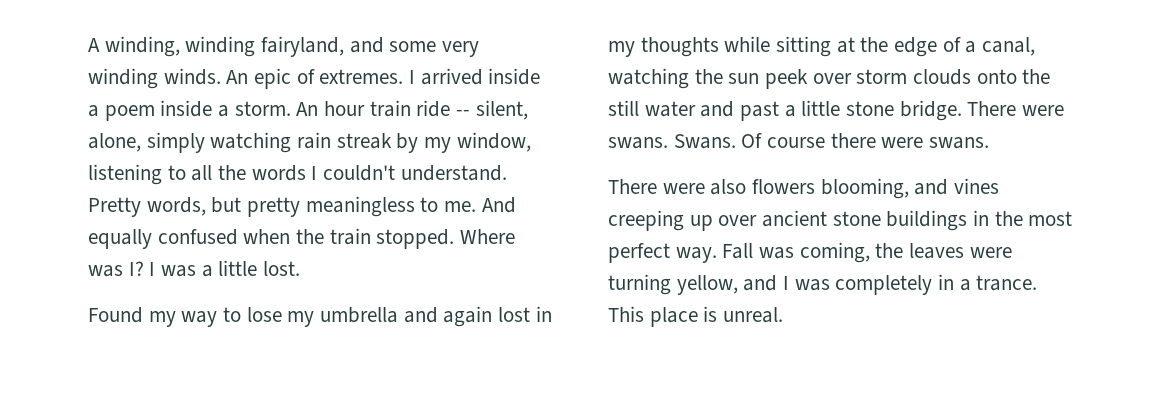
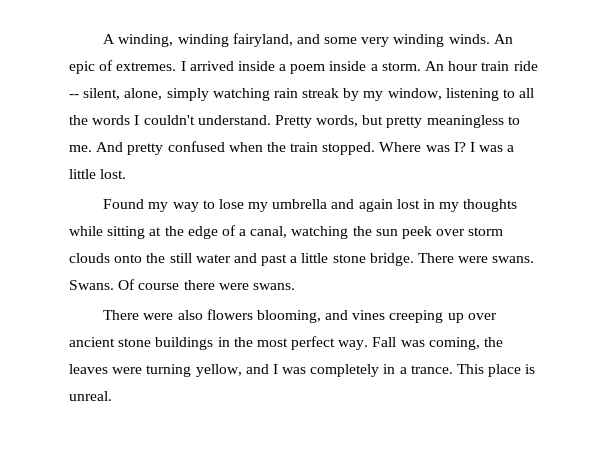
- And equally confused when the train stopped.
+ And pretty confused when the train stopped.

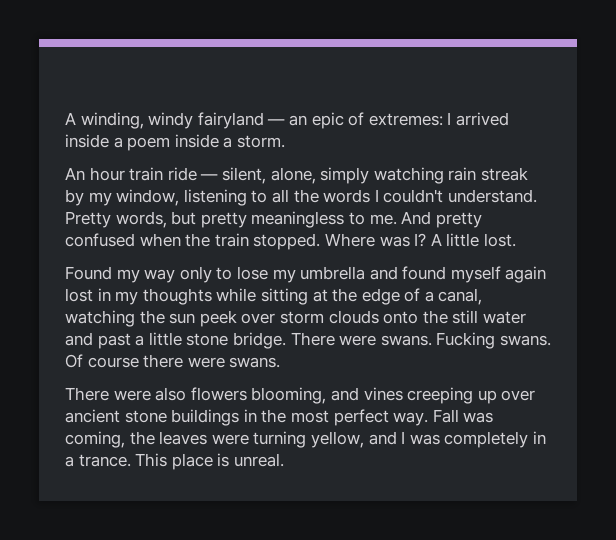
- A winding, winding fairyland, and some very winding winds. An epic of extremes. I arrived inside a poem inside a storm. An hour train ride -- silent, alone, simply watching rain streak by my window, listening to all the words I couldn't understand.
+ A winding, windy fairyland — an epic of extremes: I arrived inside a poem inside a storm.
+ An hour train ride — silent, alone, simply watching rain streak by my window, listening to all the words I couldn't understand.
- I was a little lost.
+ A little lost.
- Found my way to lose my umbrella and again lost in my thoughts while sitting at the edge of a canal, watching the sun peek over storm clouds onto the still water and past a little stone bridge.
+ Found my way only to lose my umbrella and found myself again lost in my thoughts while sitting at the edge of a canal, watching the sun peek over storm clouds onto the still water and past a little stone bridge.
- Swans.
+ Fucking swans.

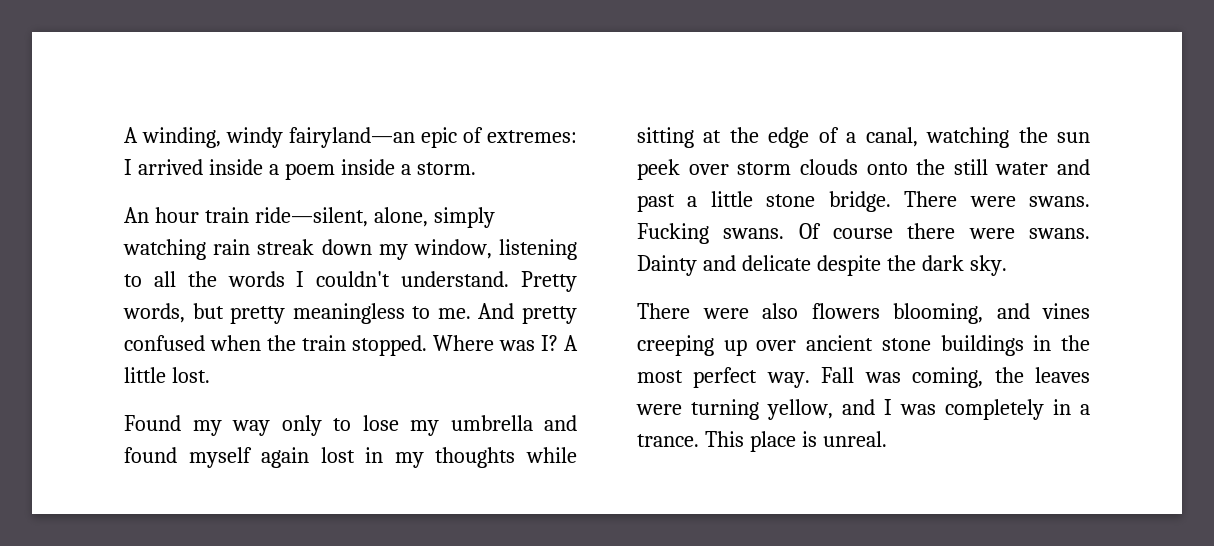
- A winding, windy fairyland — an epic of extremes: I arrived inside a poem inside a storm.
+ A winding, windy fairyland—an epic of extremes: I arrived inside a poem inside a storm.
- An hour train ride — silent, alone, simply watching rain streak by my window, listening to all the words I couldn't understand.
+ An hour train ride—silent, alone, simply watching rain streak down my window, listening to all the words I couldn't understand.
+ Dainty and delicate despite the dark sky.

